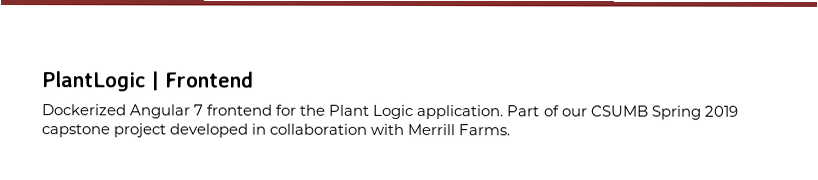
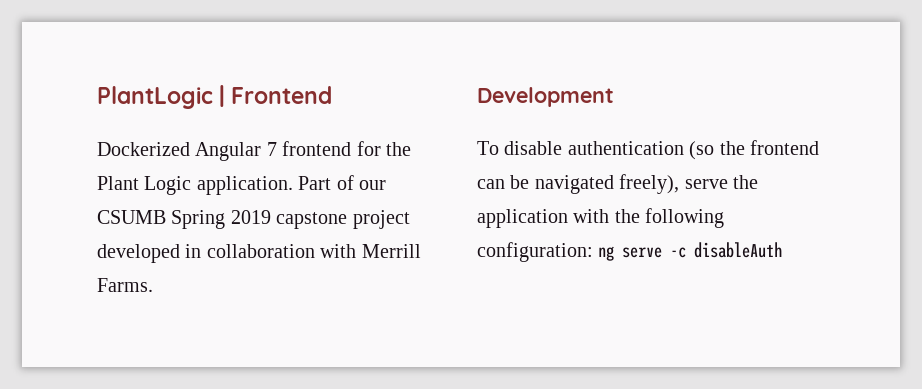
+ Development
+ To disable authentication (so the frontend can be navigated freely), serve the application with the following configuration: ng serve -c disableAuth

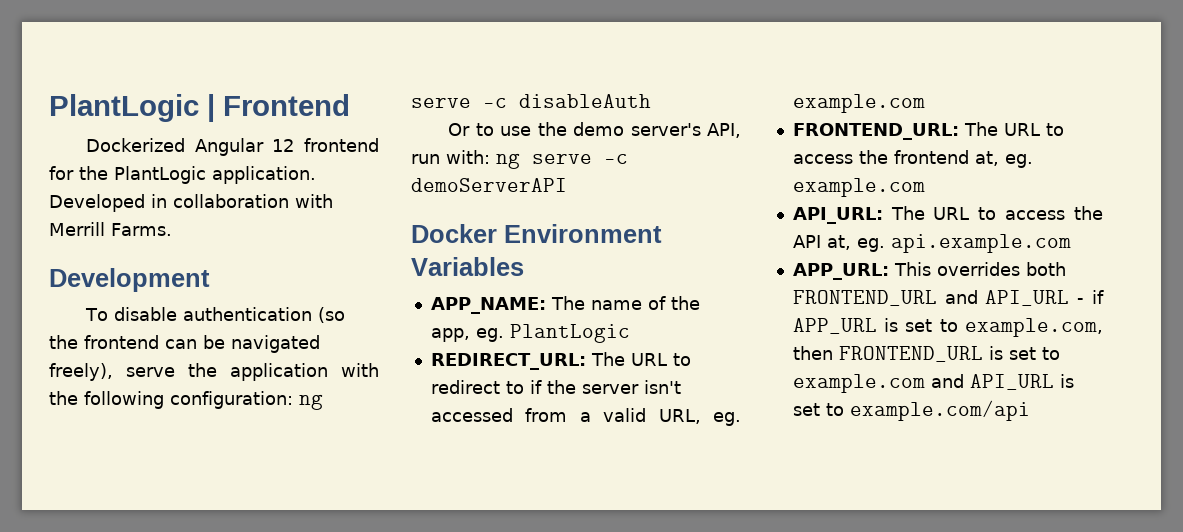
- Dockerized Angular 7 frontend for the Plant Logic application. Part of our CSUMB Spring 2019 capstone project developed in collaboration with Merrill Farms.
+ Dockerized Angular 12 frontend for the PlantLogic application. Developed in collaboration with Merrill Farms.
+ Or to use the demo server's API, run with: ng serve -c demoServerAPI
+ Docker Environment Variables
+ APP_NAME: The name of the app, eg. PlantLogic
+ REDIRECT_URL: The URL to redirect to if the server isn't accessed from a valid URL, eg. example.com
+ FRONTEND_URL: The URL to access the frontend at, eg. example.com
+ API_URL: The URL to access the API at, eg. api.example.com
+ APP_URL: This overrides both FRONTEND_URL and API_URL - if APP_URL is set to example.com, then FRONTEND_URL is set to example.com and API_URL is set to example.com/api

